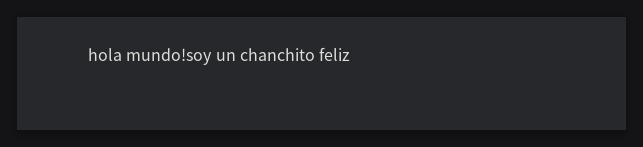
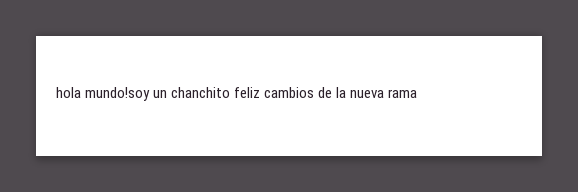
- hola mundo!soy un chanchito feliz
+ hola mundo!soy un chanchito feliz cambios de la nueva rama

